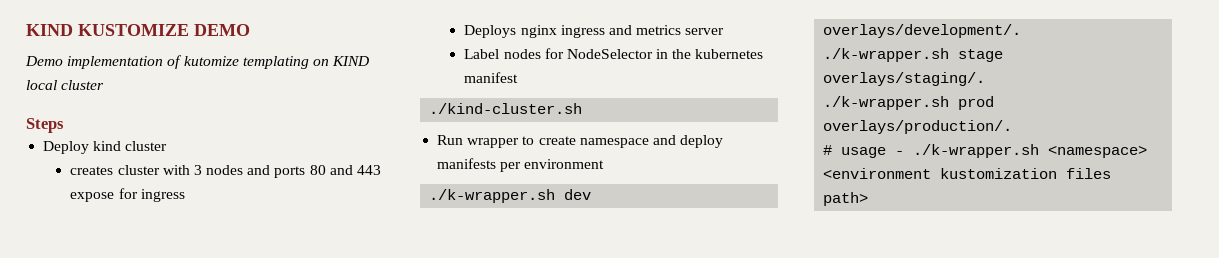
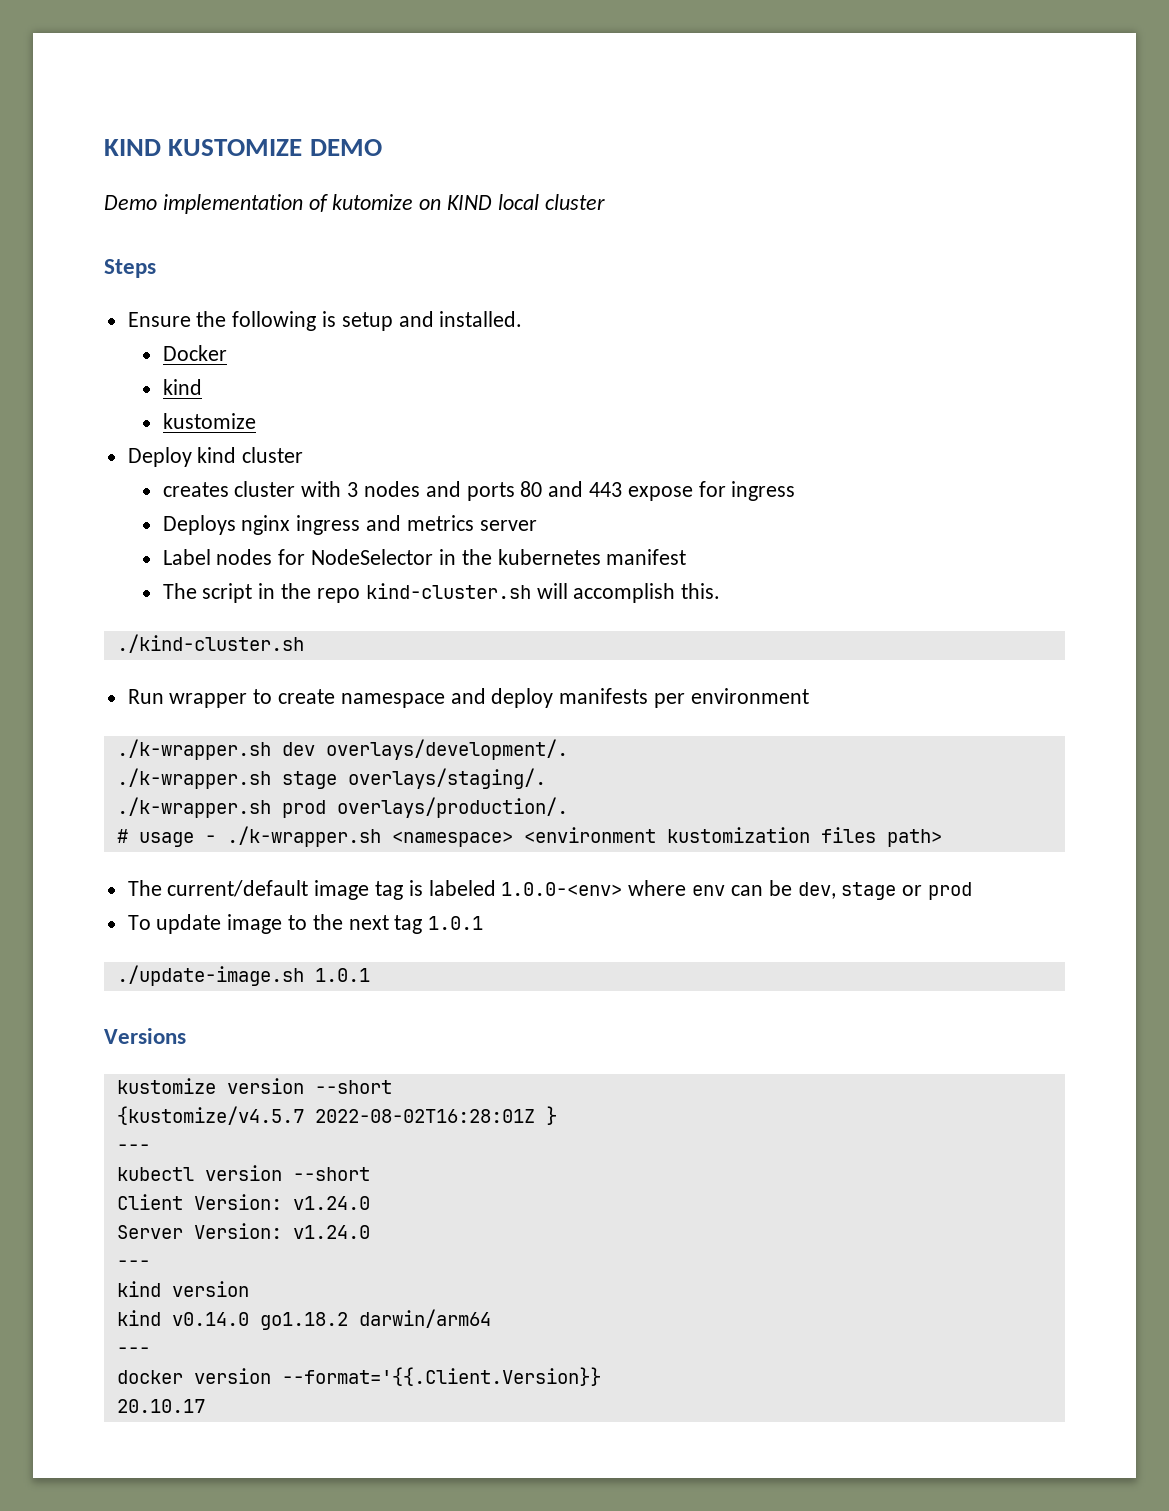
- Demo implementation of kutomize templating on KIND local cluster
+ Demo implementation of kutomize on KIND local cluster
+ Ensure the following is setup and installed.
+ Docker
+ kind
+ kustomize
+ The script in the repo kind-cluster.sh will accomplish this.
+ The current/default image tag is labeled 1.0.0-<env> where env can be dev, stage or prod
+ To update image to the next tag 1.0.1
+ ./update-image.sh 1.0.1
+ Versions
+ kustomize version --short
+ {kustomize/v4.5.7 2022-08-02T16:28:01Z }
+ ---
+ kubectl version --short
+ Client Version: v1.24.0
+ Server Version: v1.24.0
+ ---
+ kind version
+ kind v0.14.0 go1.18.2 darwin/arm64
+ ---
+ docker version --format='{{.Client.Version}}
+ 20.10.17

